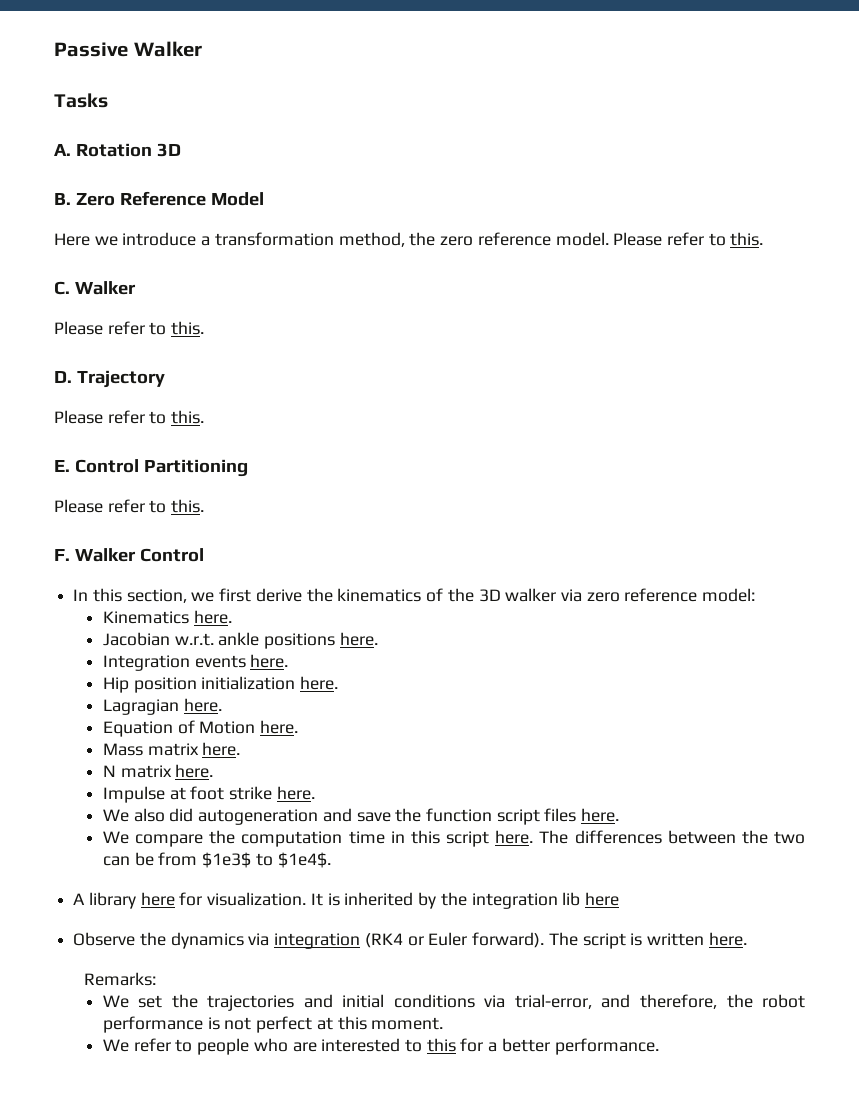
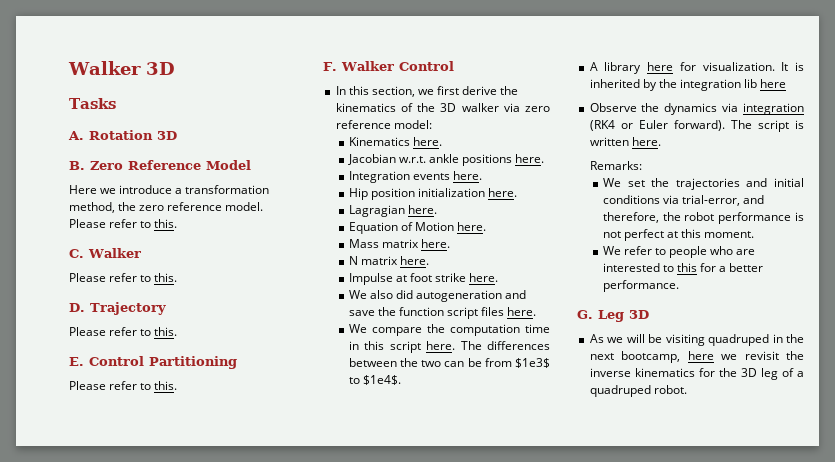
- Passive Walker
+ Walker 3D
+ G. Leg 3D
+ As we will be visiting quadruped in the next bootcamp, here we revisit the inverse kinematics for the 3D leg of a quadruped robot.

